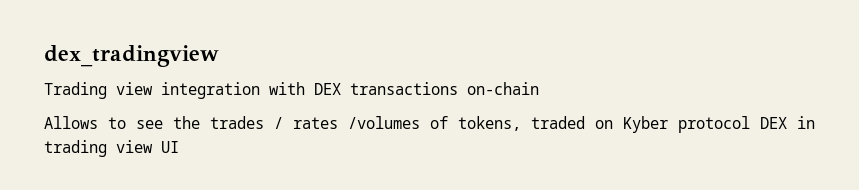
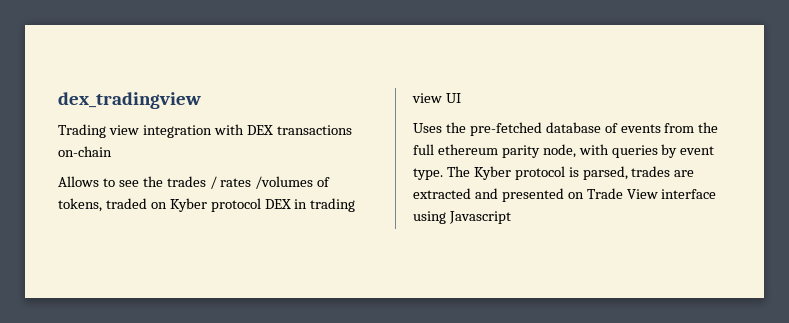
+ Uses the pre-fetched database of events from the full ethereum parity node, with queries by event type. The Kyber protocol is parsed, trades are extracted and presented on Trade View interface using Javascript

